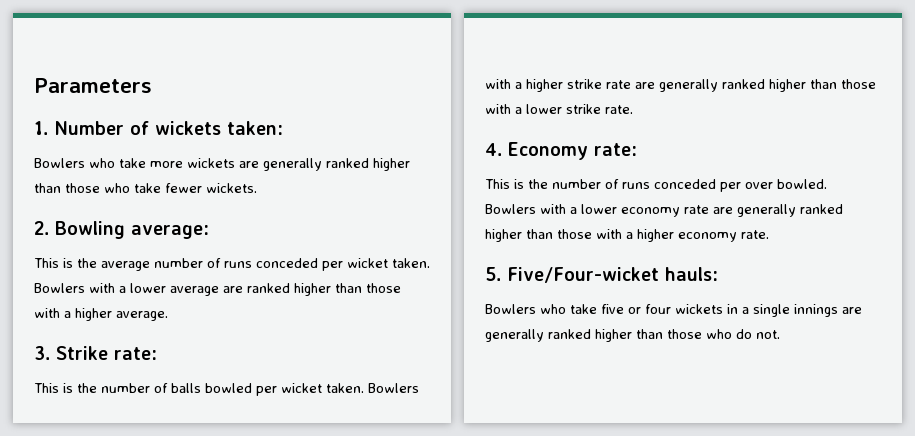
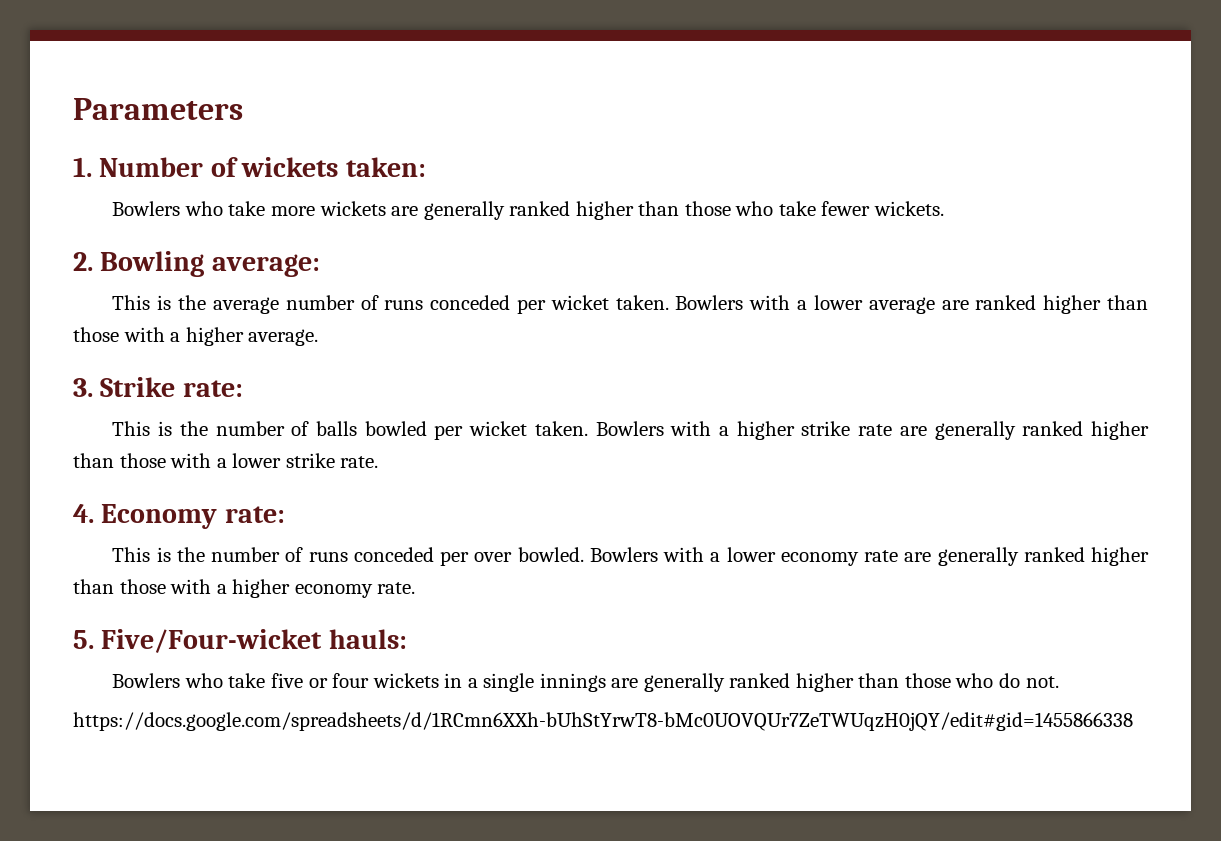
+ https://docs.google.com/spreadsheets/d/1RCmn6XXh-bUhStYrwT8-bMc0UOVQUr7ZeTWUqzH0jQY/edit#gid=1455866338

